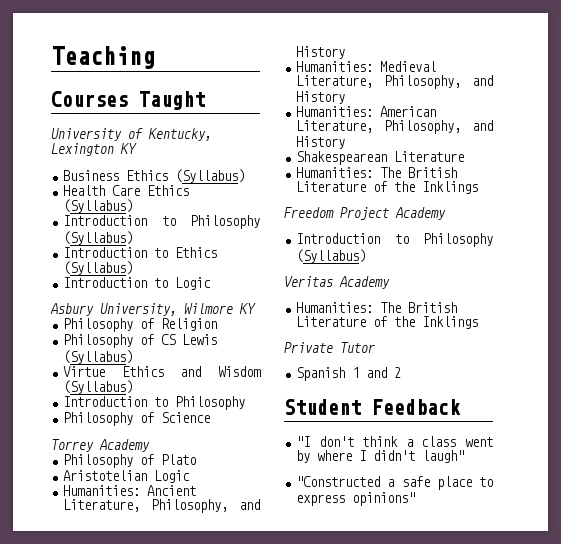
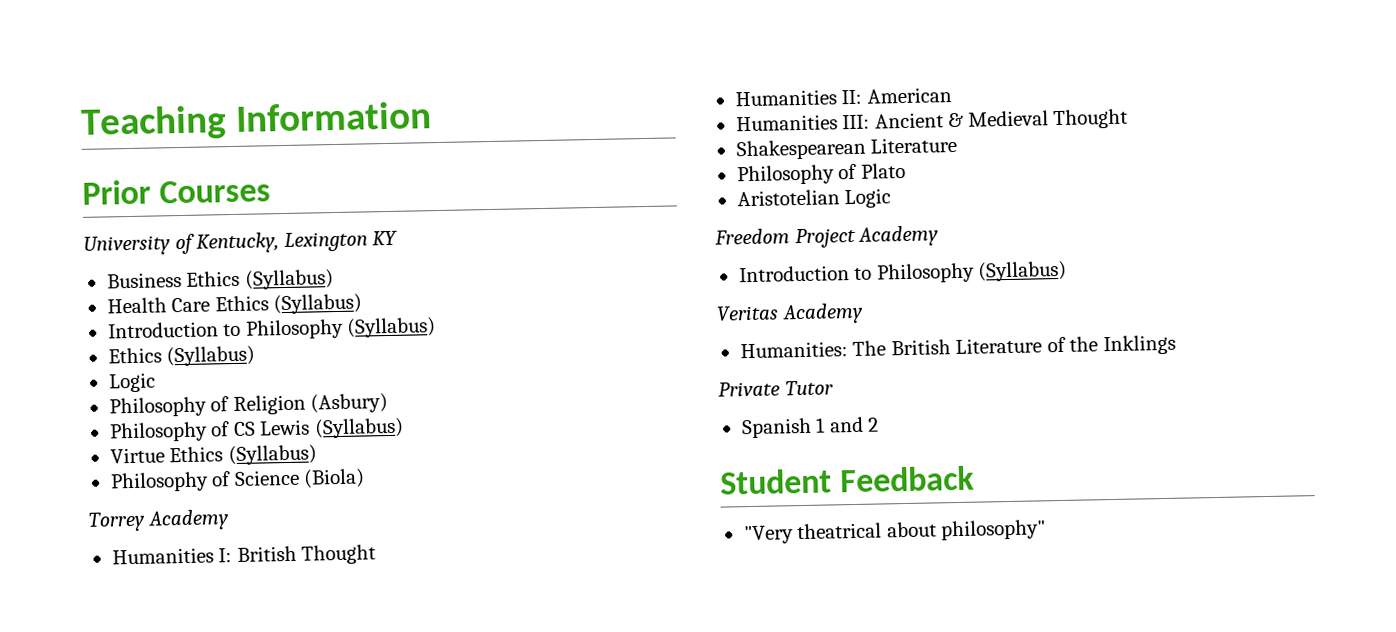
- Teaching
- Courses Taught
+ Teaching Information
+ Prior Courses
  Health Care Ethics (Syllabus)
  Introduction to Philosophy (Syllabus)
- Introduction to Ethics (Syllabus)
- Introduction to Logic
- Asbury University, Wilmore KY
+ Ethics (Syllabus)
+ Logic
- Philosophy of Religion
+ Philosophy of Religion (Asbury)
- Virtue Ethics and Wisdom (Syllabus)
- Introduction to Philosophy
+ Virtue Ethics (Syllabus)
- Philosophy of Science
+ Philosophy of Science (Biola)
+ Humanities I: British Thought
+ Humanities II: American
+ Humanities III: Ancient & Medieval Thought
+ Shakespearean Literature
- Humanities: Ancient Literature, Philosophy, and History
- Humanities: Medieval Literature, Philosophy, and History
- Humanities: American Literature, Philosophy, and History
- Shakespearean Literature
- Humanities: The British Literature of the Inklings
- "I don't think a class went by where I didn't laugh"
- "Constructed a safe place to express opinions"
+ "Very theatrical about philosophy"

